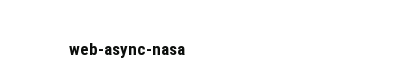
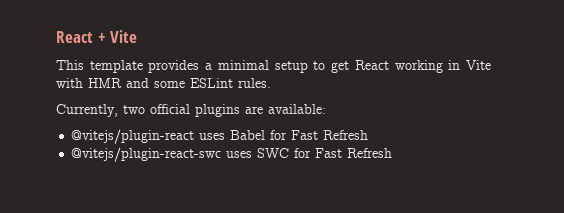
- web-async-nasa
+ React + Vite
+ This template provides a minimal setup to get React working in Vite with HMR and some ESLint rules.
+ Currently, two official plugins are available:
+ @vitejs/plugin-react uses Babel for Fast Refresh
+ @vitejs/plugin-react-swc uses SWC for Fast Refresh

